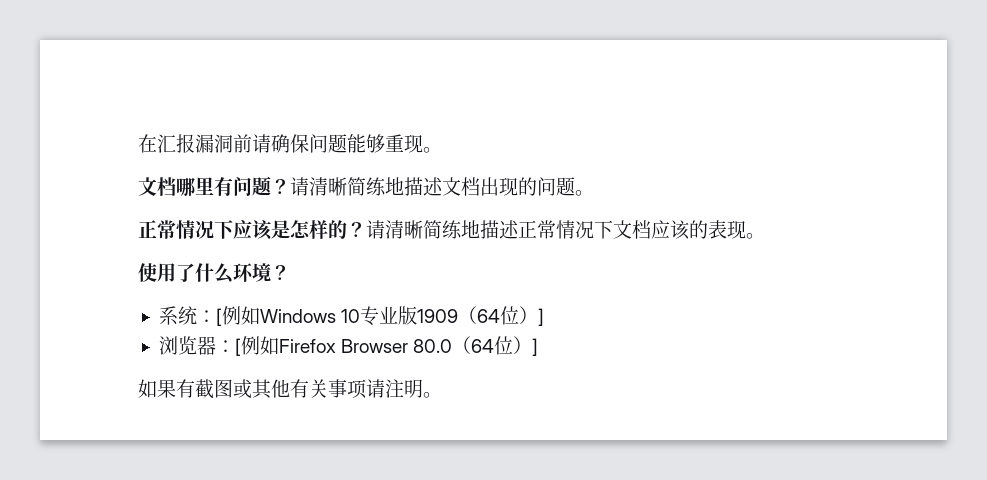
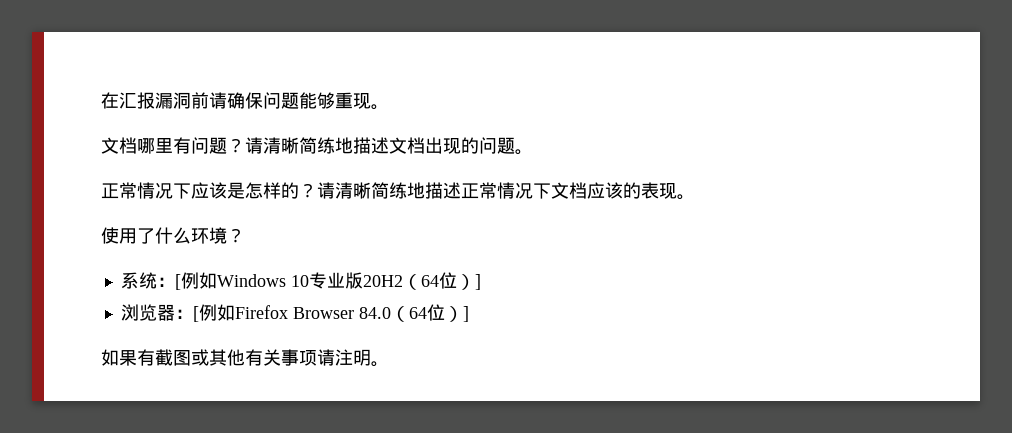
- 系统：[例如Windows 10专业版1909（64位）]
+ 系统：[例如Windows 10专业版20H2（64位）]
- 浏览器：[例如Firefox Browser 80.0（64位）]
+ 浏览器：[例如Firefox Browser 84.0（64位）]

